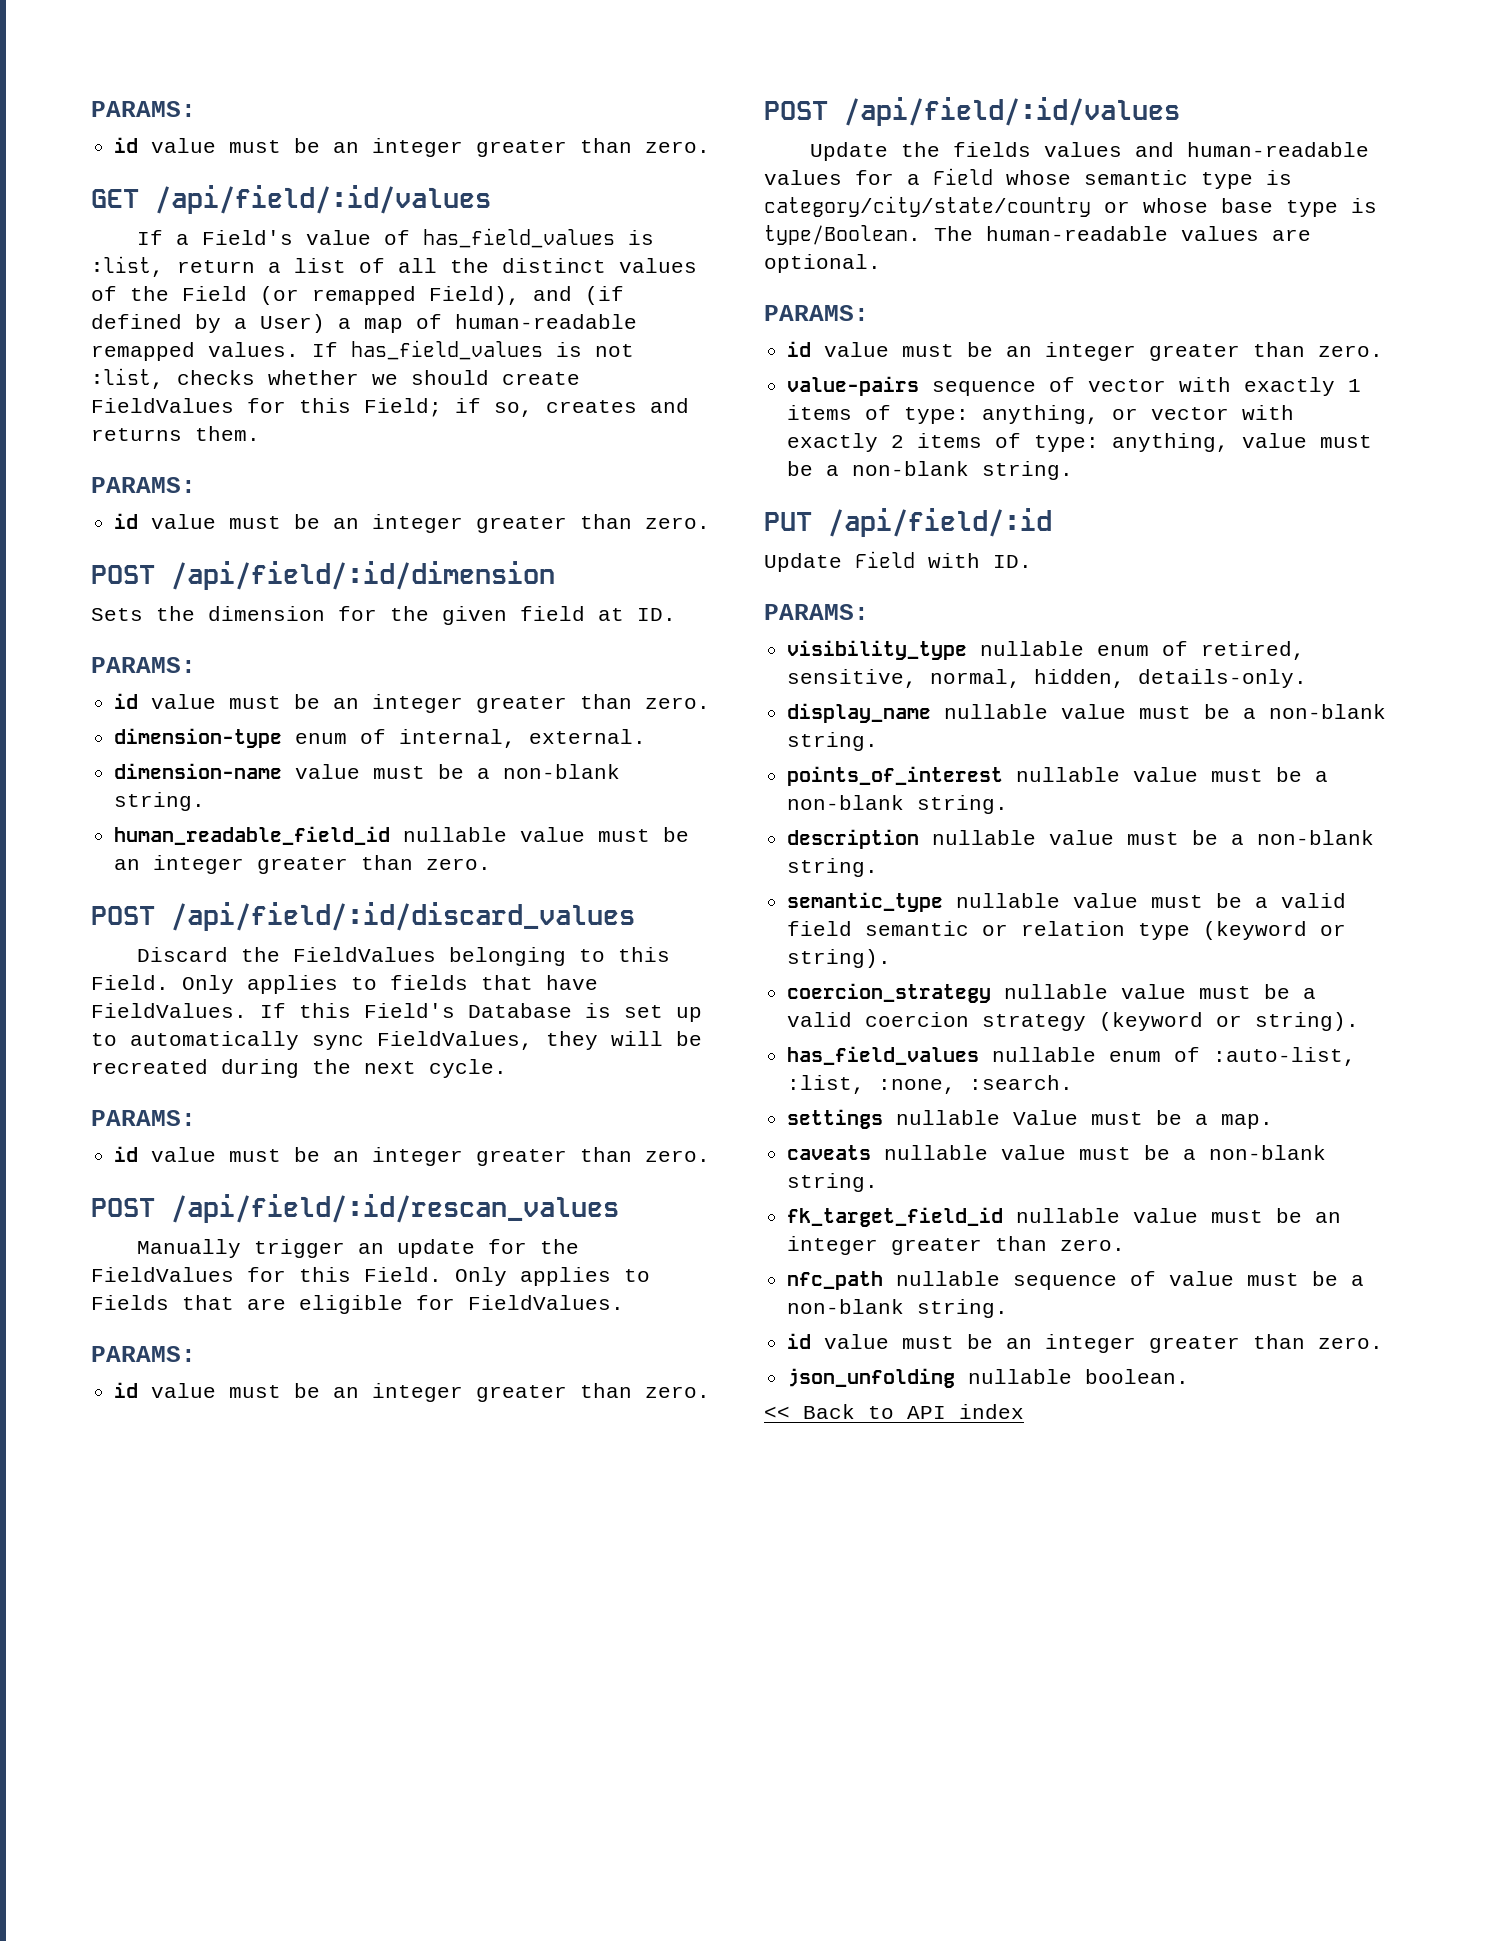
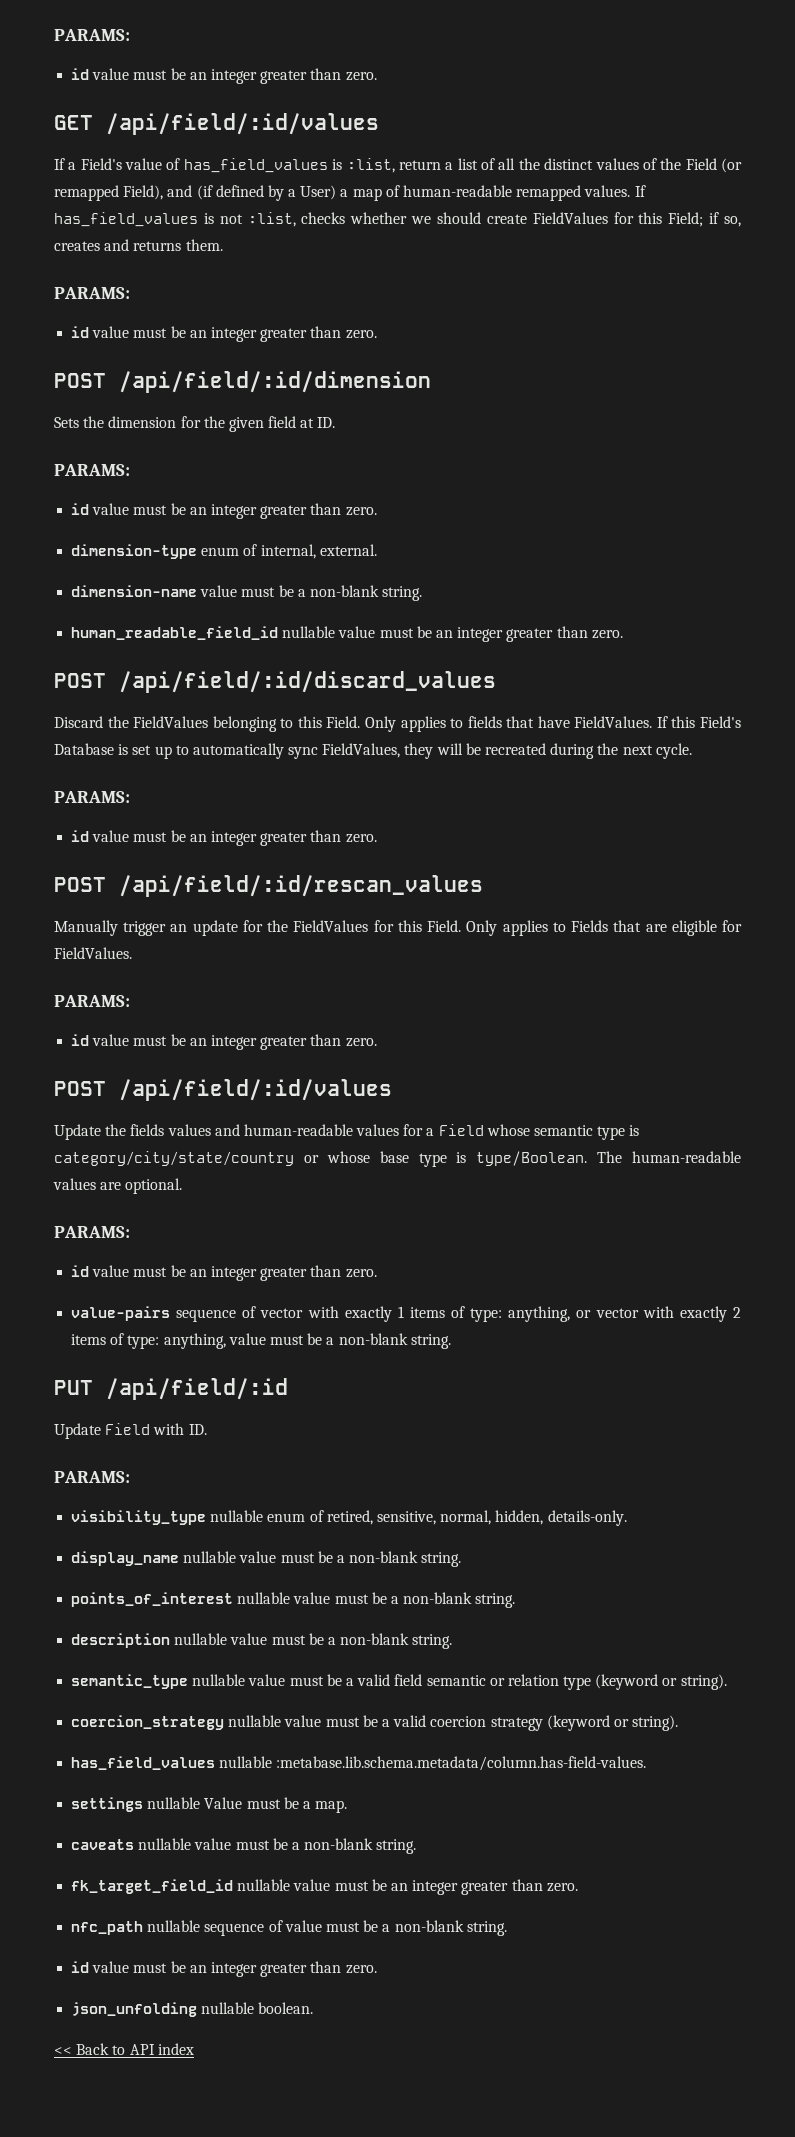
- has_field_values nullable enum of :auto-list, :list, :none, :search.
+ has_field_values nullable :metabase.lib.schema.metadata/column.has-field-values.

